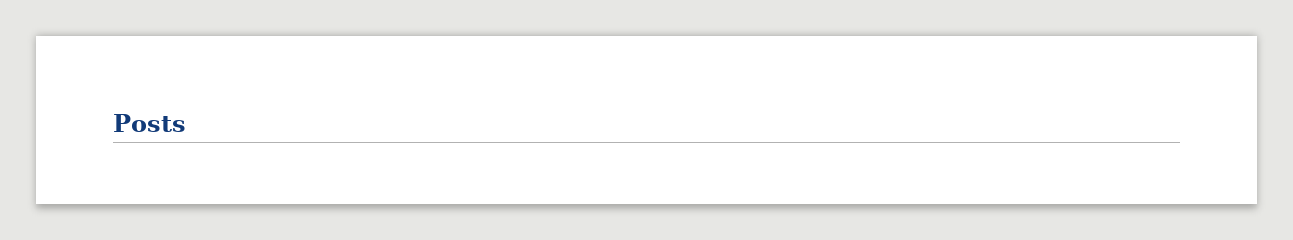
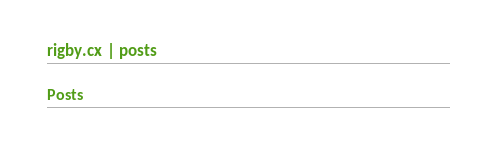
+ rigby.cx | posts

